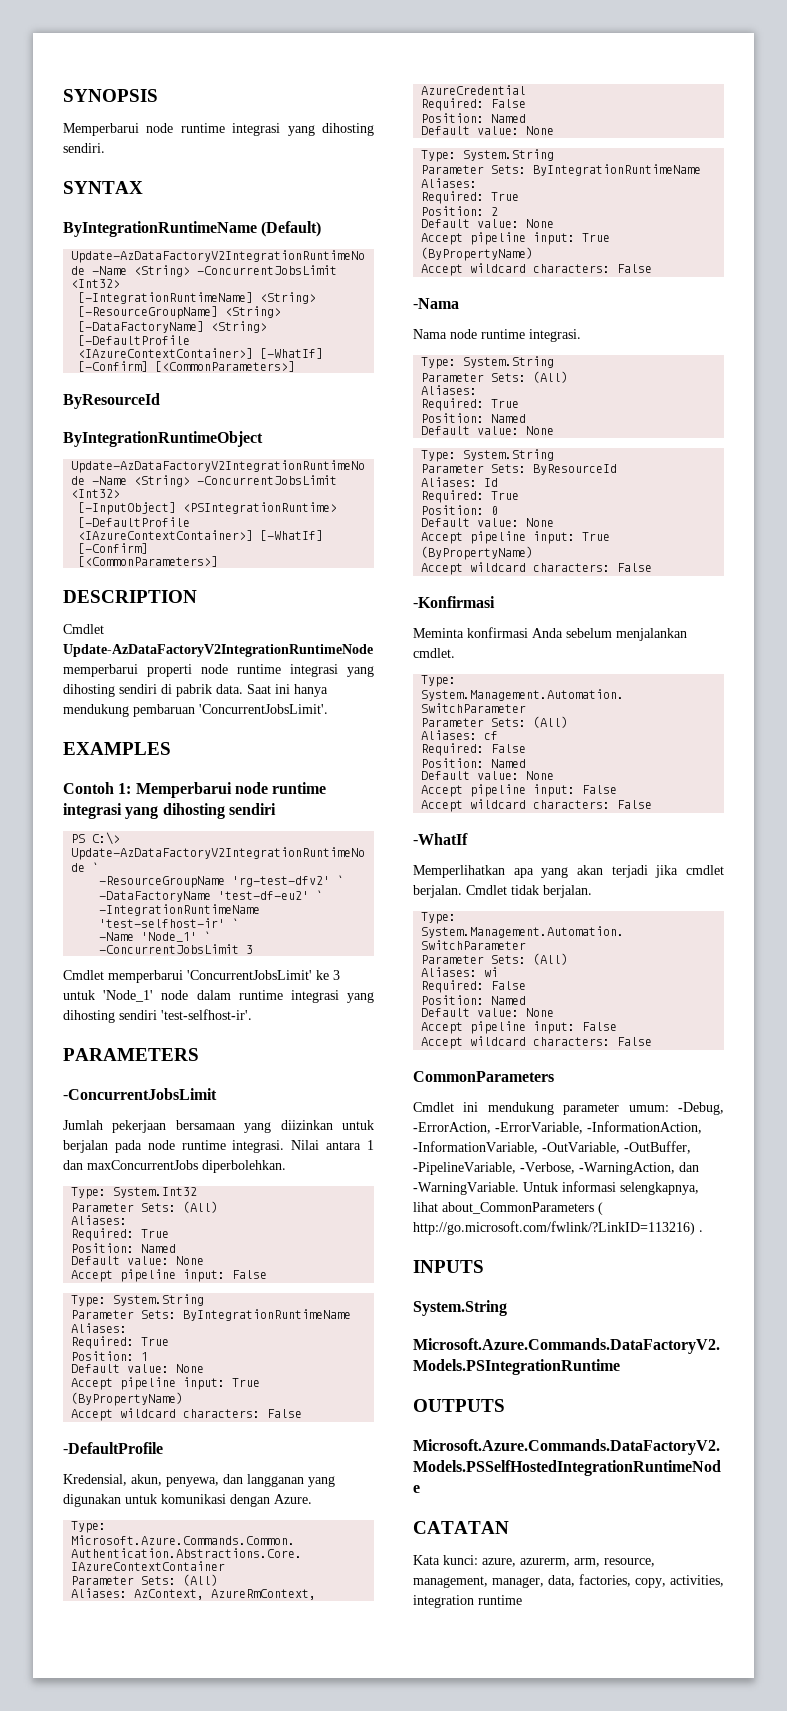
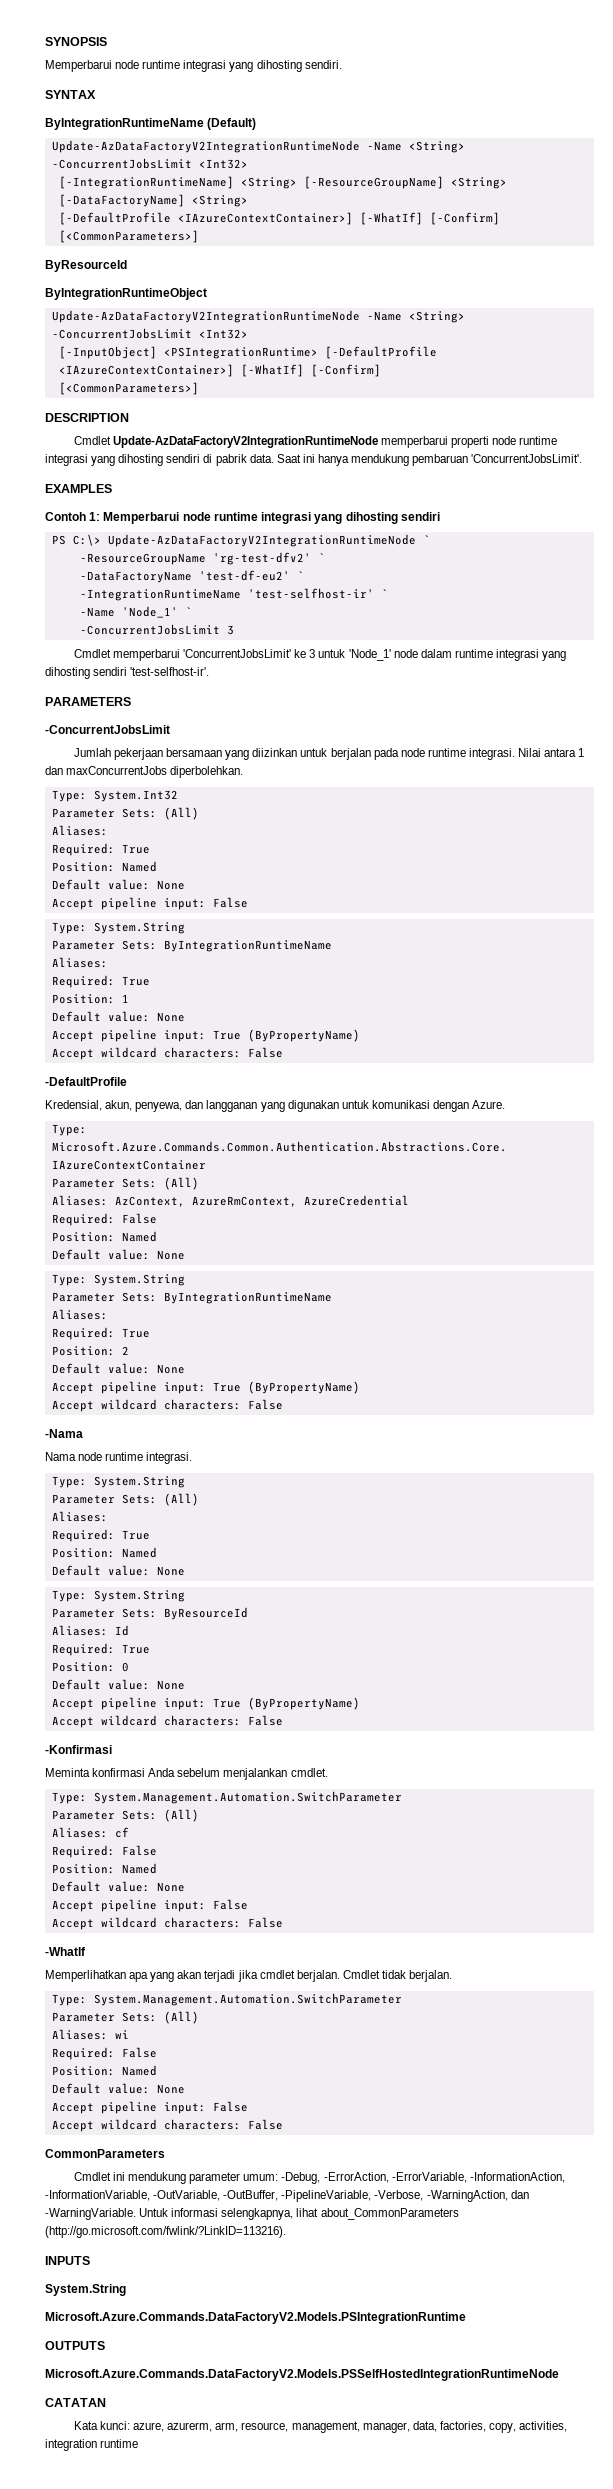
- Untuk informasi selengkapnya, lihat about_CommonParameters ( http://go.microsoft.com/fwlink/?LinkID=113216) .
+ Untuk informasi selengkapnya, lihat about_CommonParameters (http://go.microsoft.com/fwlink/?LinkID=113216).

